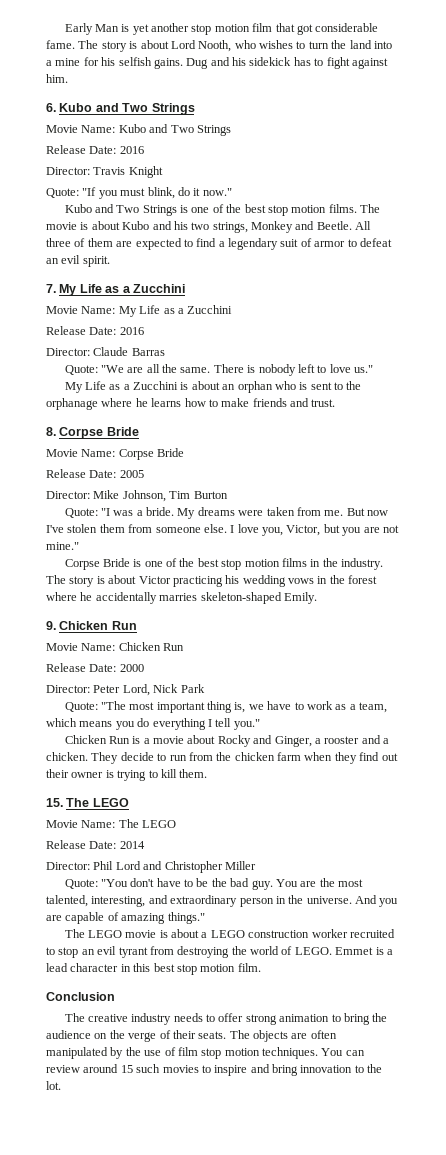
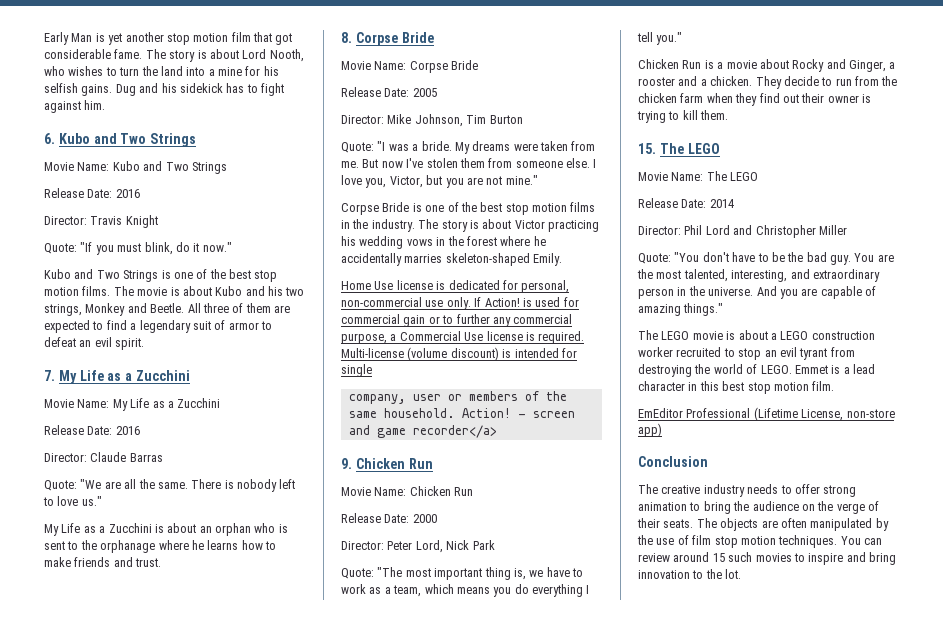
+ Home Use license is dedicated for personal, non-commercial use only. If Action! is used for commercial gain or to further any commercial purpose, a Commercial Use license is required. Multi-license (volume discount) is intended for single
+ company, user or members of the same household. Action! - screen and game recorder</a>
+ EmEditor Professional (Lifetime License, non-store app)

